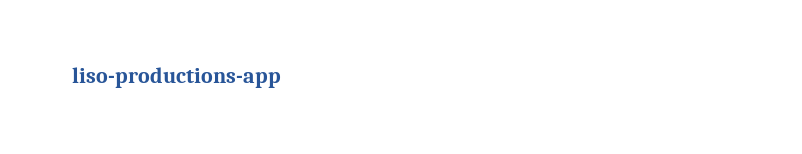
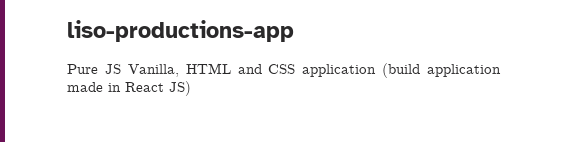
+ Pure JS Vanilla, HTML and CSS application (build application made in React JS)

